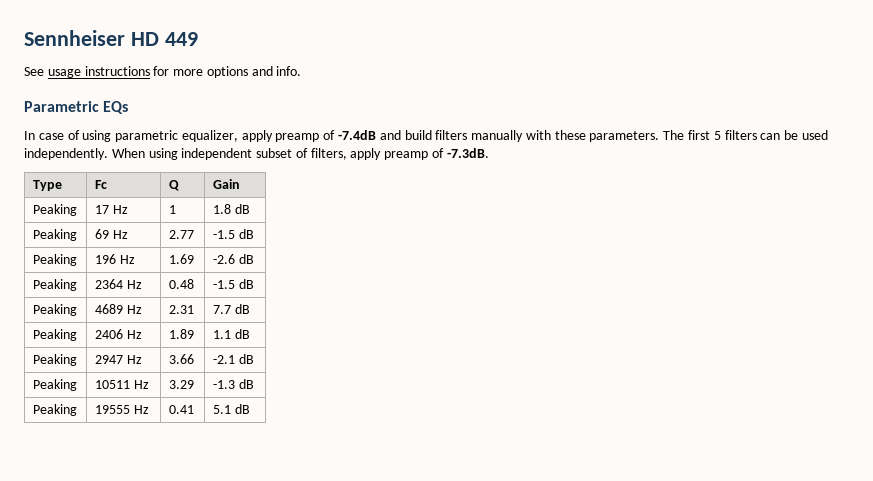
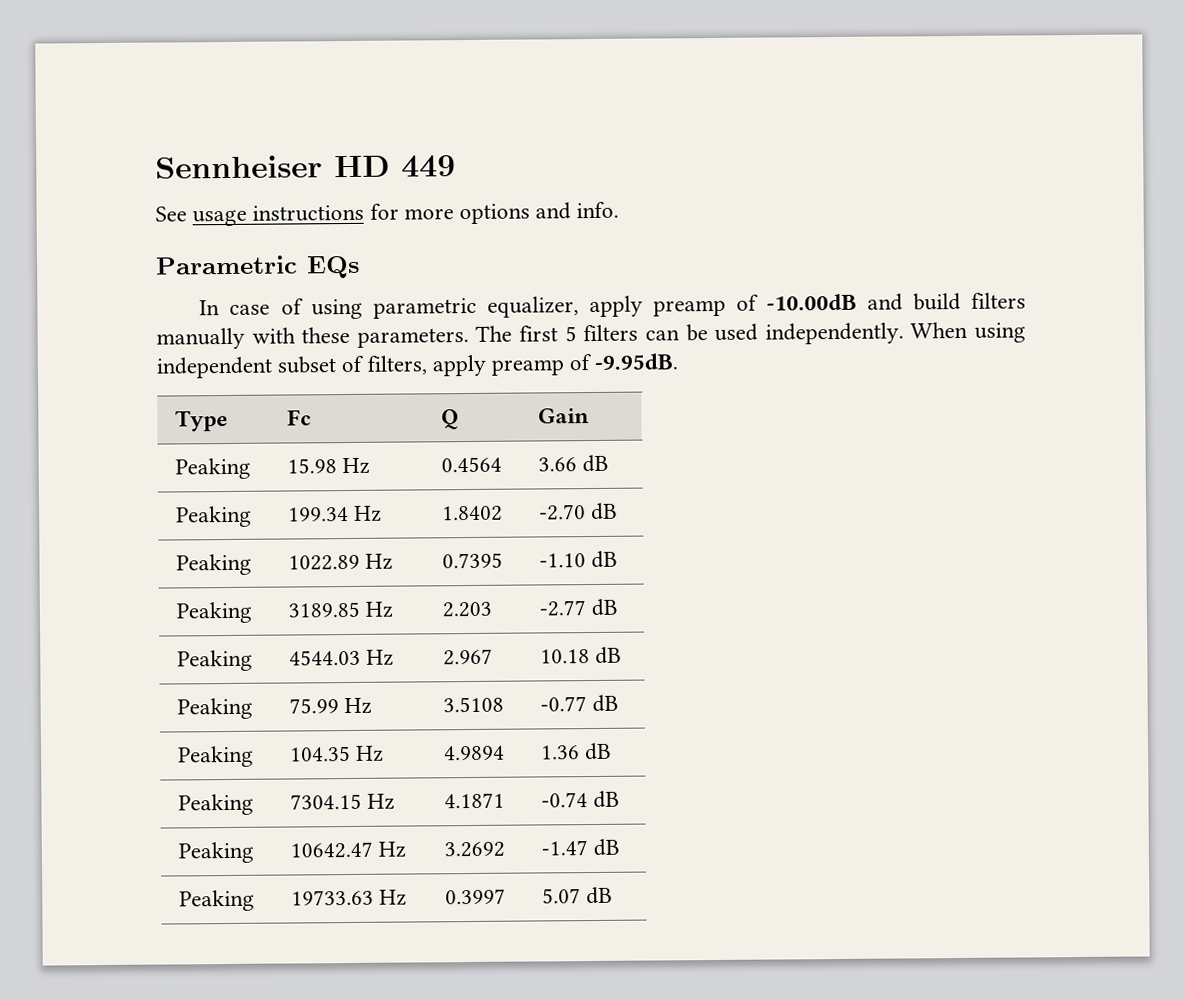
- In case of using parametric equalizer, apply preamp of -7.4dB and build filters manually with these parameters.
+ In case of using parametric equalizer, apply preamp of -10.00dB and build filters manually with these parameters.
- When using independent subset of filters, apply preamp of -7.3dB.
+ When using independent subset of filters, apply preamp of -9.95dB.
- Peaking | 17 Hz | 1 | 1.8 dB
- Peaking | 69 Hz | 2.77 | -1.5 dB
- Peaking | 196 Hz | 1.69 | -2.6 dB
- Peaking | 2364 Hz | 0.48 | -1.5 dB
- Peaking | 4689 Hz | 2.31 | 7.7 dB
- Peaking | 2406 Hz | 1.89 | 1.1 dB
- Peaking | 2947 Hz | 3.66 | -2.1 dB
- Peaking | 10511 Hz | 3.29 | -1.3 dB
- Peaking | 19555 Hz | 0.41 | 5.1 dB
+ Peaking | 15.98 Hz | 0.4564 | 3.66 dB
+ Peaking | 199.34 Hz | 1.8402 | -2.70 dB
+ Peaking | 1022.89 Hz | 0.7395 | -1.10 dB
+ Peaking | 3189.85 Hz | 2.203 | -2.77 dB
+ Peaking | 4544.03 Hz | 2.967 | 10.18 dB
+ Peaking | 75.99 Hz | 3.5108 | -0.77 dB
+ Peaking | 104.35 Hz | 4.9894 | 1.36 dB
+ Peaking | 7304.15 Hz | 4.1871 | -0.74 dB
+ Peaking | 10642.47 Hz | 3.2692 | -1.47 dB
+ Peaking | 19733.63 Hz | 0.3997 | 5.07 dB

